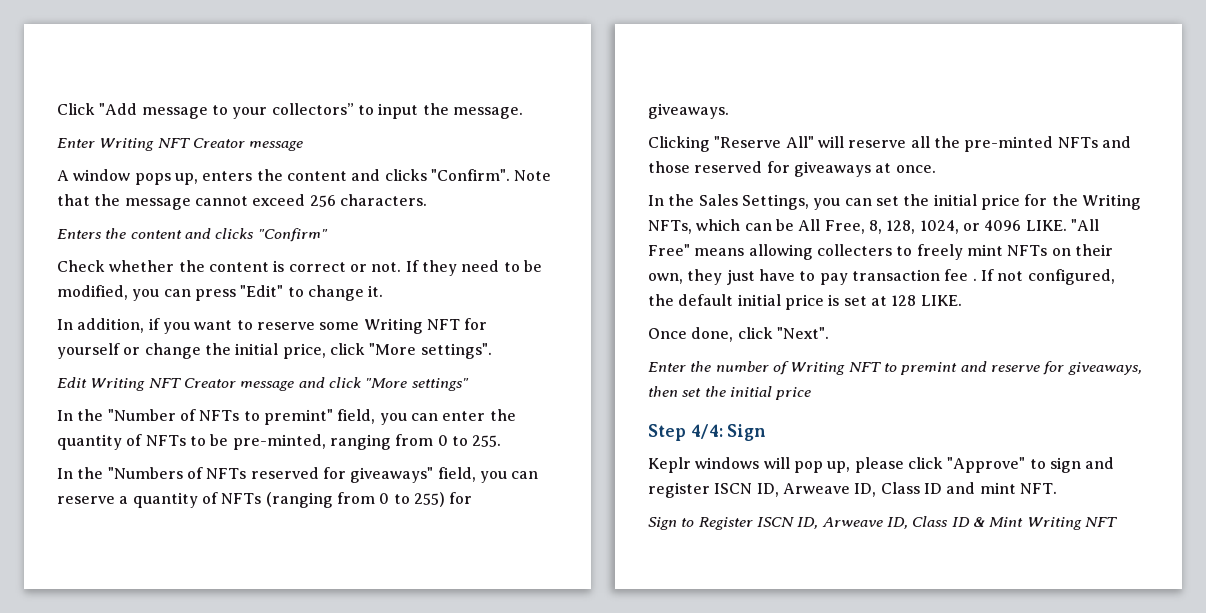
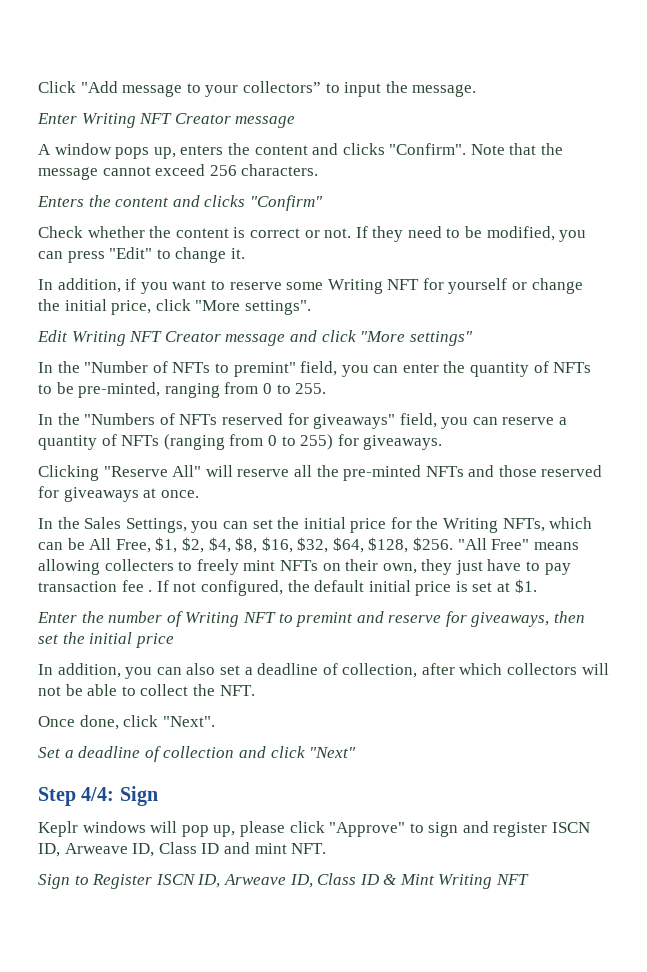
- In the Sales Settings, you can set the initial price for the Writing NFTs, which can be All Free, 8, 128, 1024, or 4096 LIKE.
+ In the Sales Settings, you can set the initial price for the Writing NFTs, which can be All Free, $1, $2, $4, $8, $16, $32, $64, $128, $256.
- If not configured, the default initial price is set at 128 LIKE.
- Once done, click "Next".
+ If not configured, the default initial price is set at $1.
+ In addition, you can also set a deadline of collection, after which collectors will not be able to collect the NFT.
+ Once done, click "Next".
+ Set a deadline of collection and click "Next"

